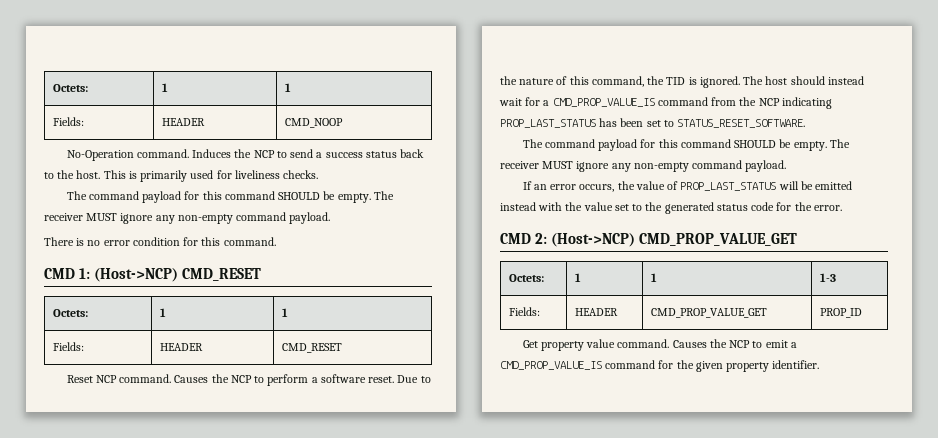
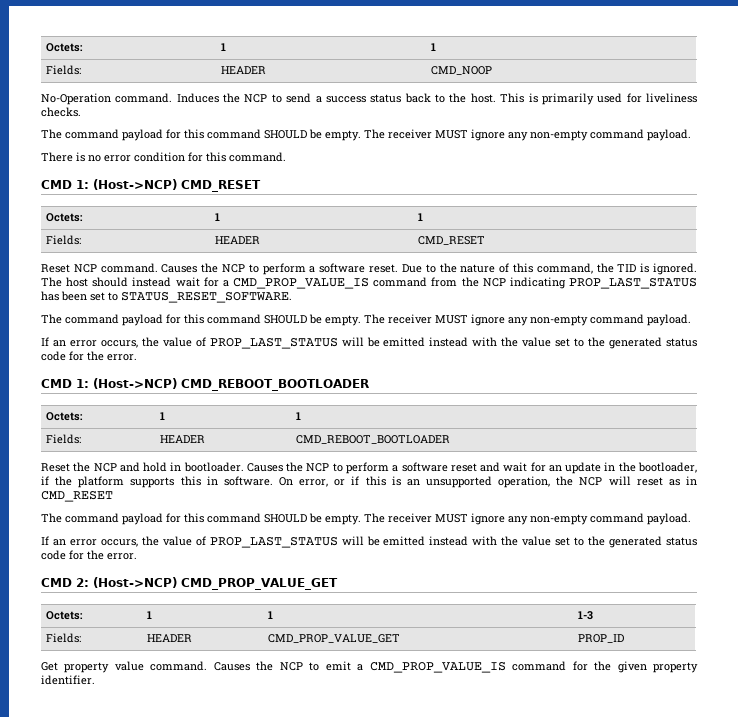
+ CMD 1: (Host->NCP) CMD_REBOOT_BOOTLOADER
+ Octets: | 1 | 1
+ Fields: | HEADER | CMD_REBOOT_BOOTLOADER
+ Reset the NCP and hold in bootloader. Causes the NCP to perform a software reset and wait for an update in the bootloader, if the platform supports this in software. On error, or if this is an unsupported operation, the NCP will reset as in CMD_RESET
+ The command payload for this command SHOULD be empty. The receiver MUST ignore any non-empty command payload.
+ If an error occurs, the value of PROP_LAST_STATUS will be emitted instead with the value set to the generated status code for the error.

